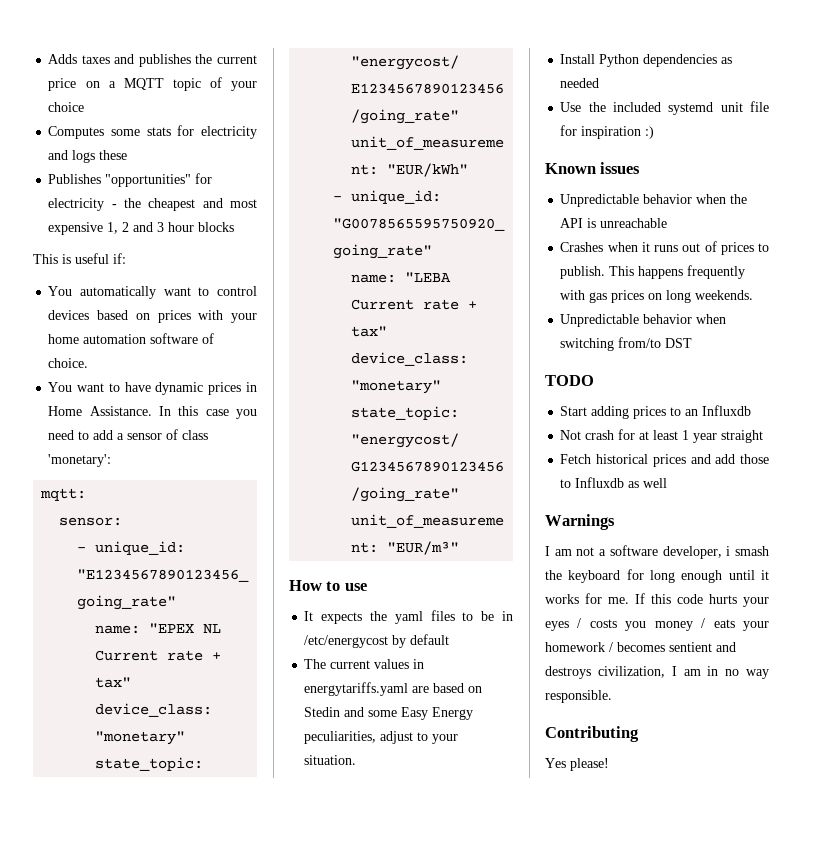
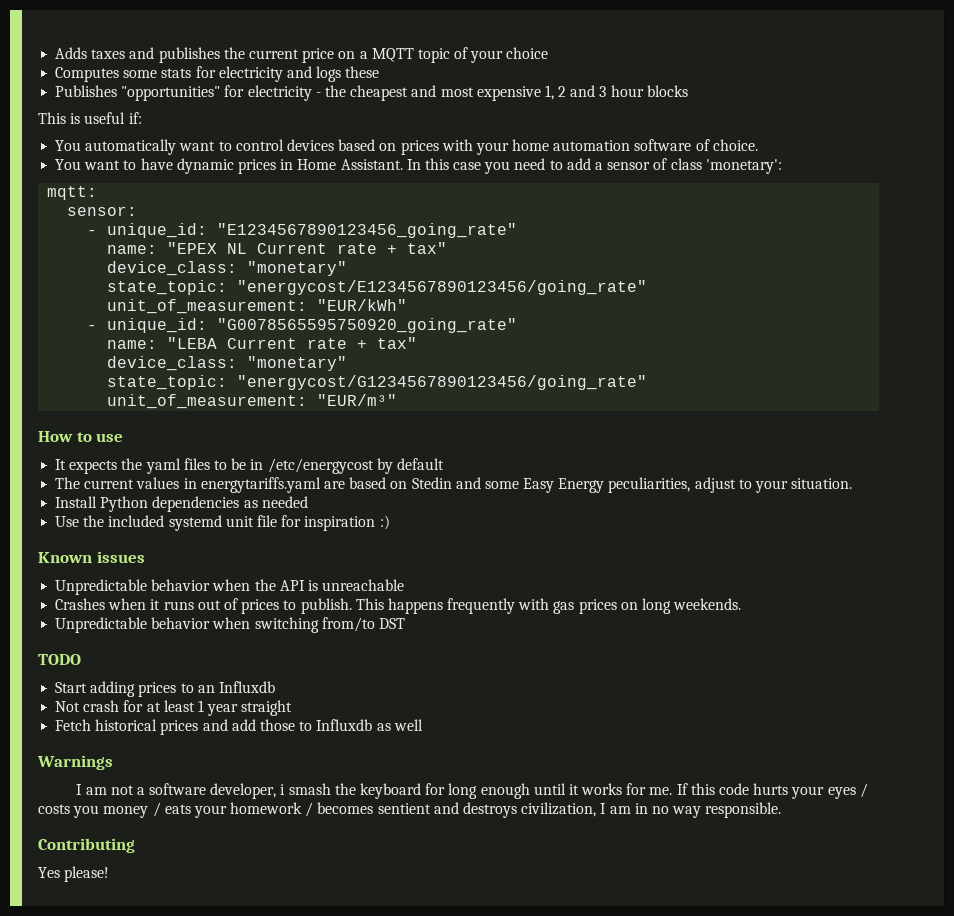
- You want to have dynamic prices in Home Assistance.
+ You want to have dynamic prices in Home Assistant.

